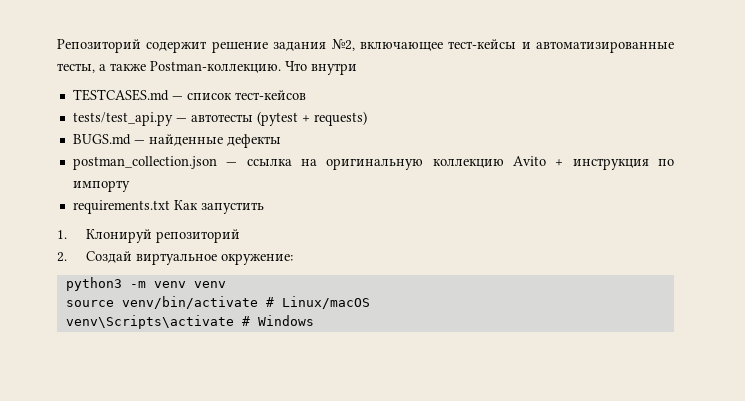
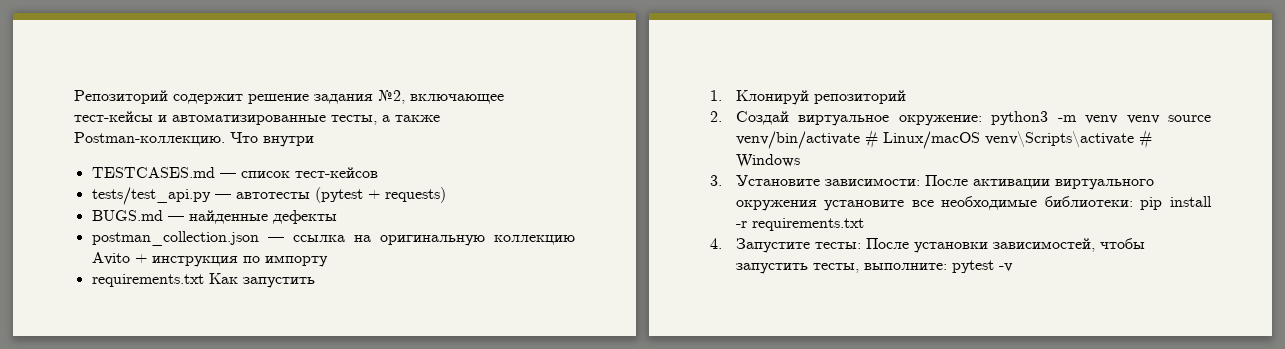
- 2. Создай виртуальное окружение:
- python3 -m venv venv
- source venv/bin/activate # Linux/macOS
- venv\Scripts\activate # Windows
+ 2. Создай виртуальное окружение: python3 -m venv venv source venv/bin/activate # Linux/macOS venv\Scripts\activate # Windows
+ 3. Установите зависимости: После активации виртуального окружения установите все необходимые библиотеки: pip install -r requirements.txt
+ 4. Запустите тесты: После установки зависимостей, чтобы запустить тесты, выполните: pytest -v

